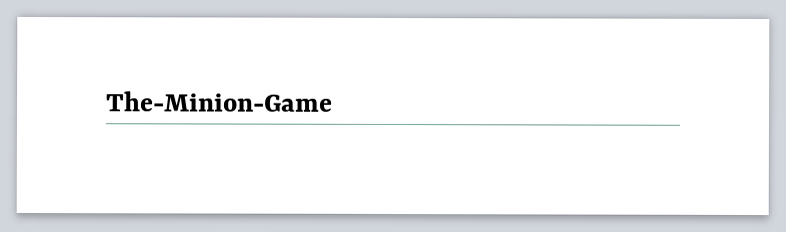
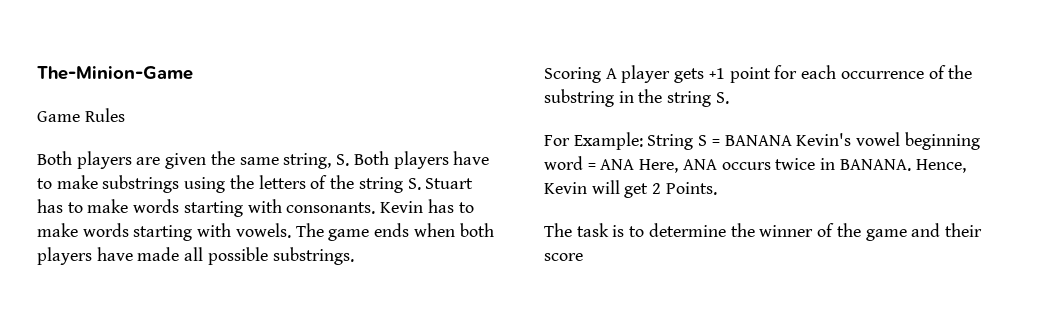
+ Game Rules
+ Both players are given the same string, S. Both players have to make substrings using the letters of the string S. Stuart has to make words starting with consonants. Kevin has to make words starting with vowels. The game ends when both players have made all possible substrings.
+ Scoring A player gets +1 point for each occurrence of the substring in the string S.
+ For Example: String S = BANANA Kevin's vowel beginning word = ANA Here, ANA occurs twice in BANANA. Hence, Kevin will get 2 Points.
+ The task is to determine the winner of the game and their score

